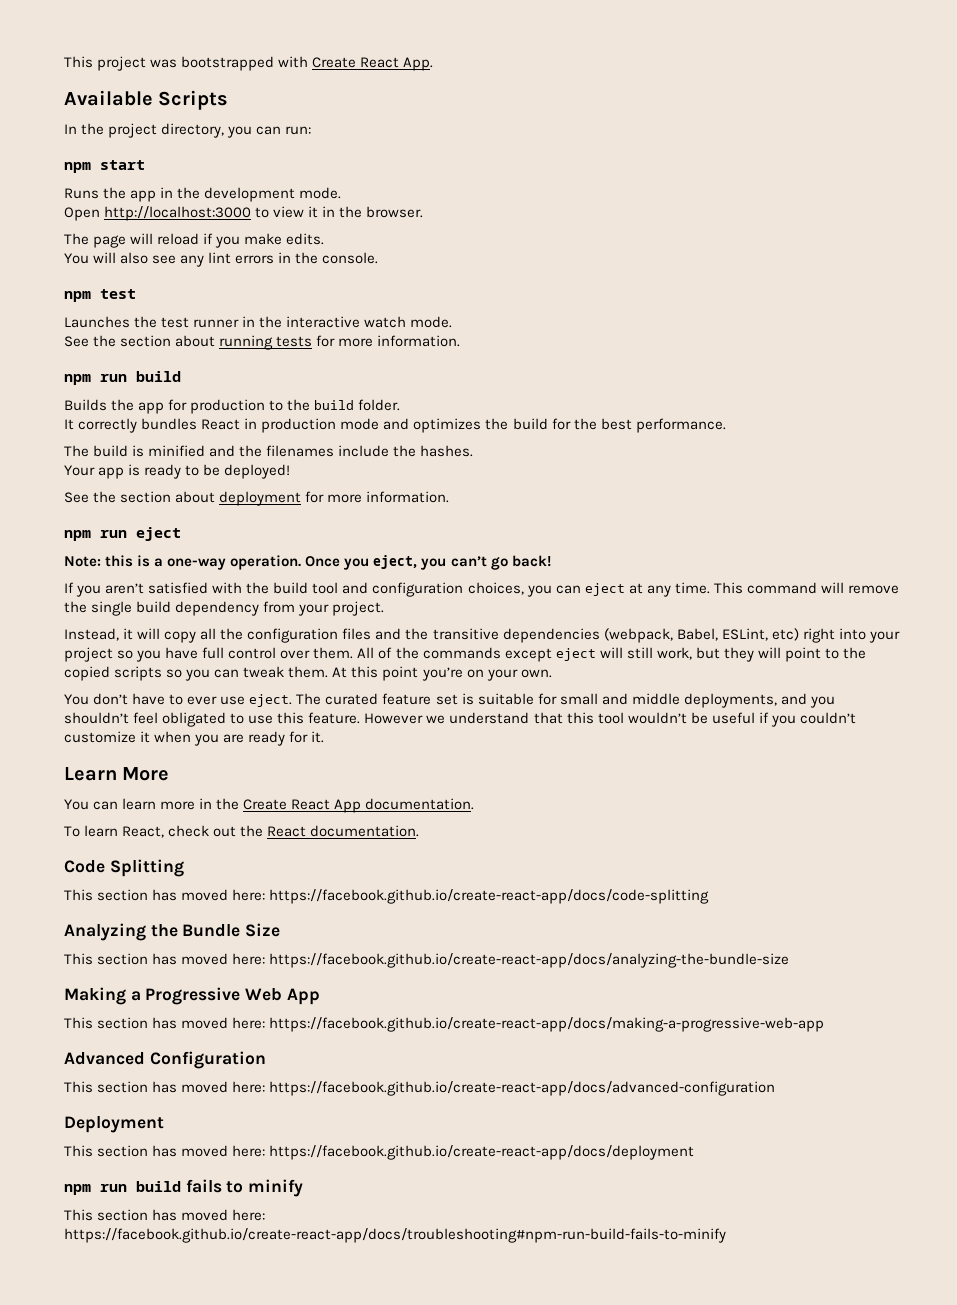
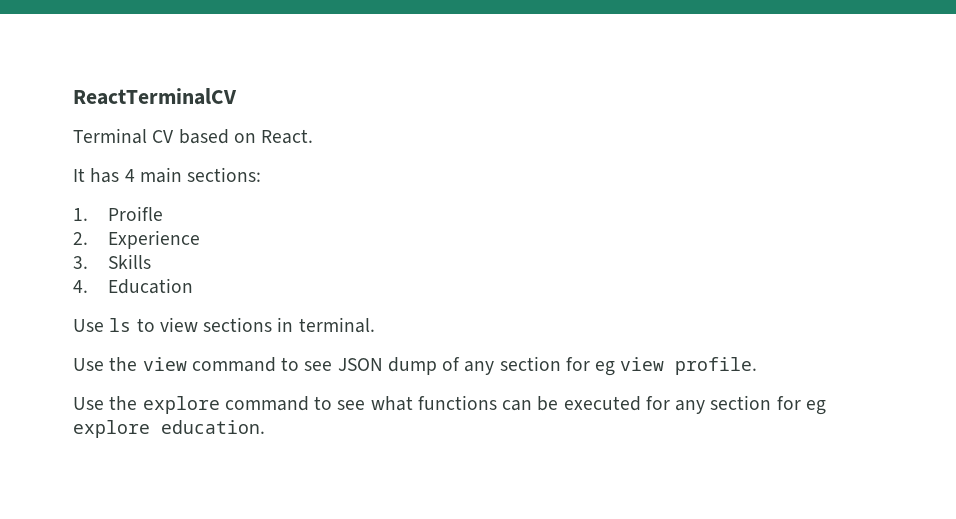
- This project was bootstrapped with Create React App.
- Available Scripts
- In the project directory, you can run:
- npm start
- Runs the app in the development mode.
- Open http://localhost:3000 to view it in the browser.
- The page will reload if you make edits.
- You will also see any lint errors in the console.
- npm test
- Launches the test runner in the interactive watch mode.
- See the section about running tests for more information.
- npm run build
- Builds the app for production to the build folder.
- It correctly bundles React in production mode and optimizes the build for the best performance.
- The build is minified and the filenames include the hashes.
- Your app is ready to be deployed!
- See the section about deployment for more information.
- npm run eject
- Note: this is a one-way operation. Once you eject, you can’t go back!
- If you aren’t satisfied with the build tool and configuration choices, you can eject at any time. This command will remove the single build dependency from your project.
- Instead, it will copy all the configuration files and the transitive dependencies (webpack, Babel, ESLint, etc) right into your project so you have full control over them. All of the commands except eject will still work, but they will point to the copied scripts so you can tweak them. At this point you’re on your own.
- You don’t have to ever use eject. The curated feature set is suitable for small and middle deployments, and you shouldn’t feel obligated to use this feature. However we understand that this tool wouldn’t be useful if you couldn’t customize it when you are ready for it.
- Learn More
- You can learn more in the Create React App documentation.
- To learn React, check out the React documentation.
- Code Splitting
- This section has moved here: https://facebook.github.io/create-react-app/docs/code-splitting
- Analyzing the Bundle Size
- This section has moved here: https://facebook.github.io/create-react-app/docs/analyzing-the-bundle-size
- Making a Progressive Web App
- This section has moved here: https://facebook.github.io/create-react-app/docs/making-a-progressive-web-app
- Advanced Configuration
- This section has moved here: https://facebook.github.io/create-react-app/docs/advanced-configuration
- Deployment
- This section has moved here: https://facebook.github.io/create-react-app/docs/deployment
- npm run build fails to minify
- This section has moved here: https://facebook.github.io/create-react-app/docs/troubleshooting#npm-run-build-fails-to-minify
+ ReactTerminalCV
+ Terminal CV based on React.
+ It has 4 main sections:
+ 1. Proifle
+ 2. Experience
+ 3. Skills
+ 4. Education
+ Use ls to view sections in terminal.
+ Use the view command to see JSON dump of any section for eg view profile.
+ Use the explore command to see what functions can be executed for any section for eg explore education.

